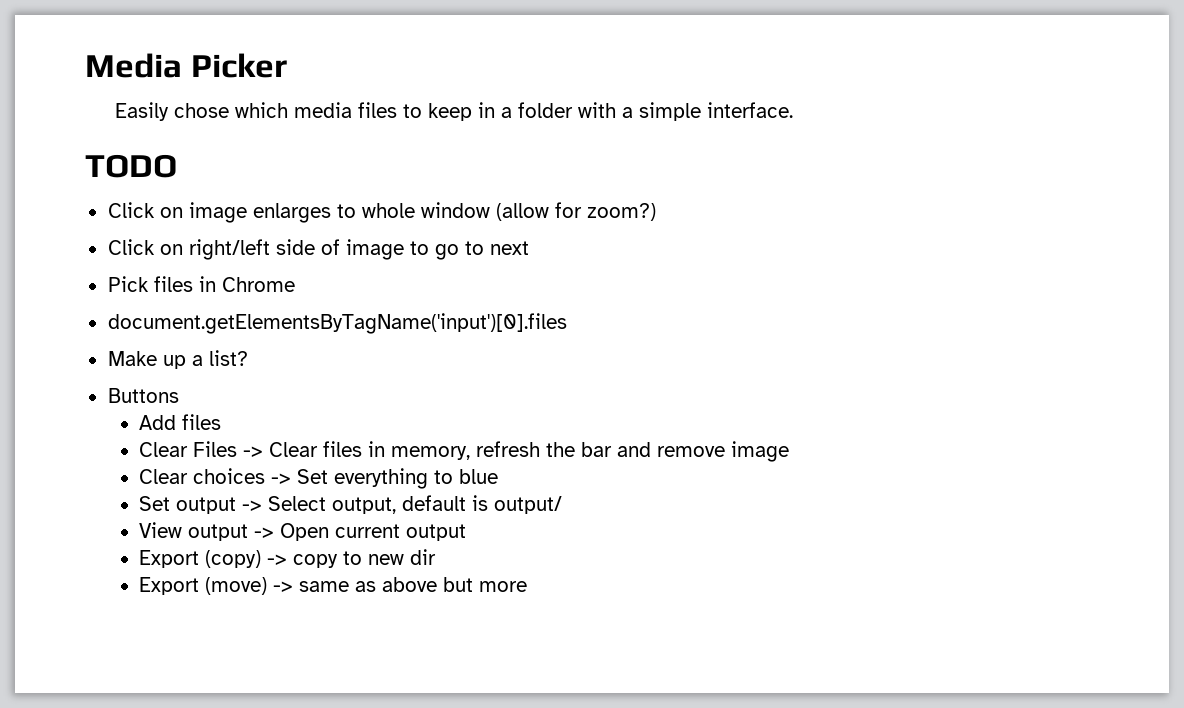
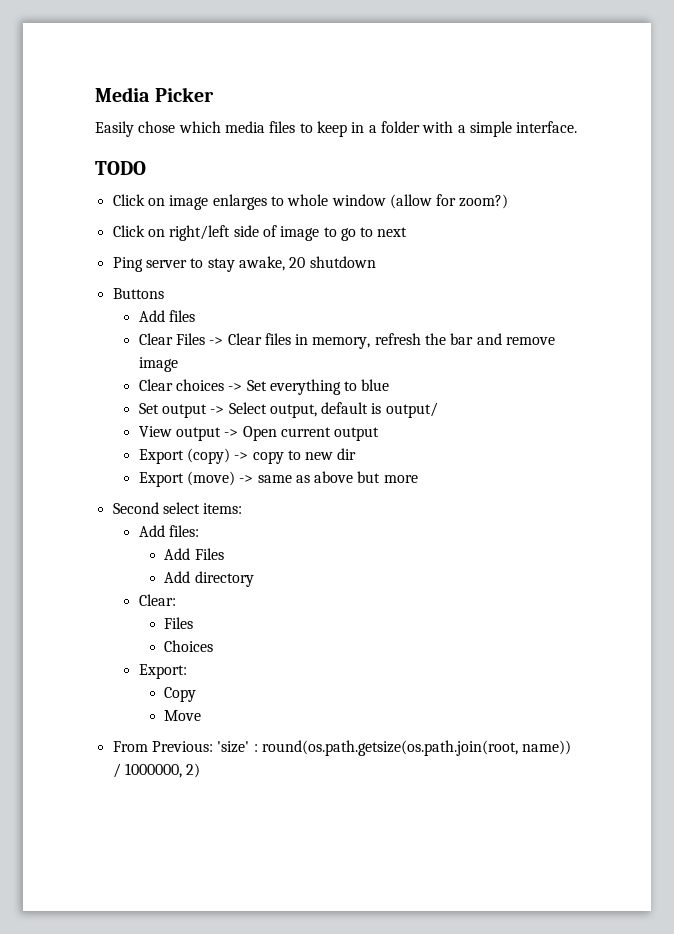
- Pick files in Chrome
- document.getElementsByTagName('input')[0].files
- Make up a list?
+ Ping server to stay awake, 20 shutdown
+ Second select items:
+ Add files:
+ Add Files
+ Add directory
+ Clear:
+ Files
+ Choices
+ Export:
+ Copy
+ Move
+ From Previous: 'size' : round(os.path.getsize(os.path.join(root, name)) / 1000000, 2)

